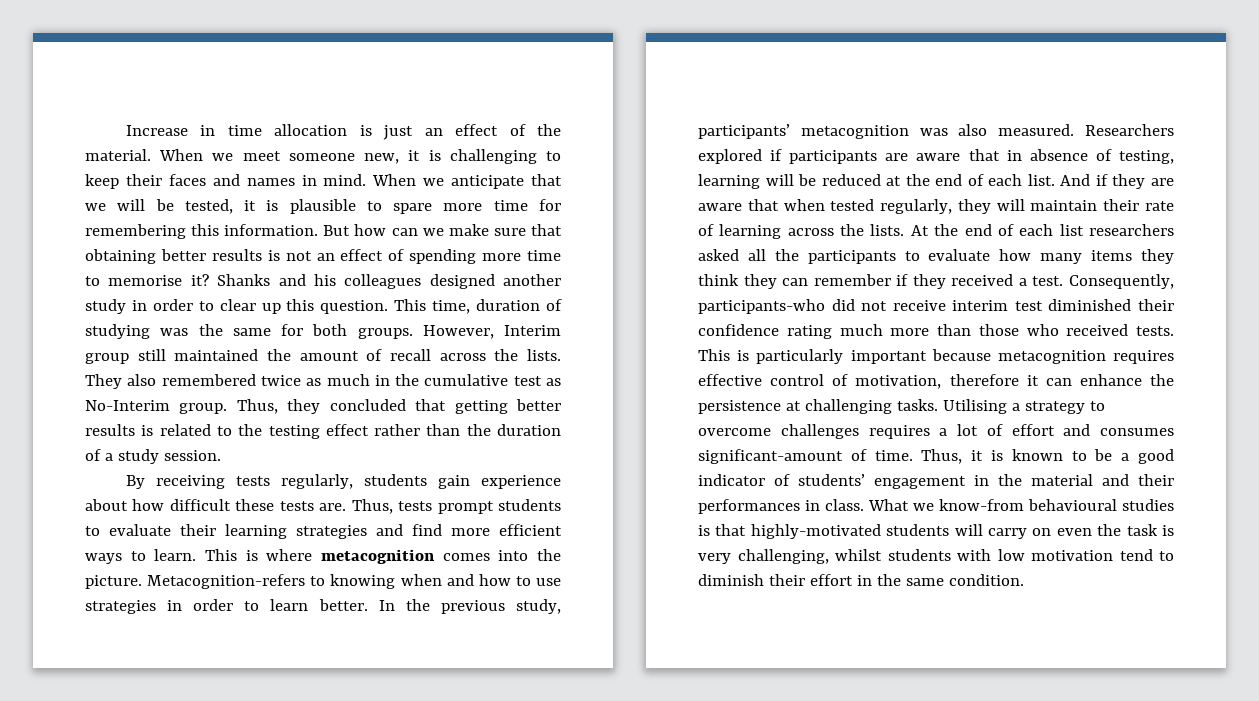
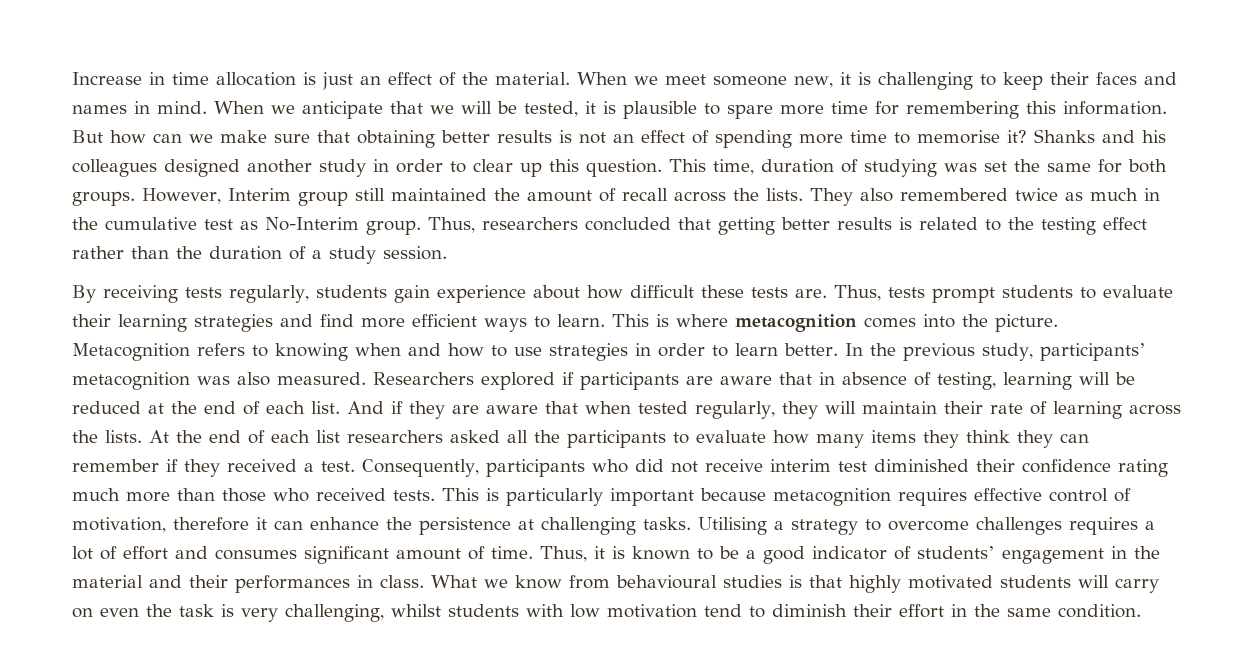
- This time, duration of studying was the same for both groups.
+ This time, duration of studying was set the same for both groups.
- Thus, they concluded that getting better results is related to the testing effect rather than the duration of a study session.
+ Thus, researchers concluded that getting better results is related to the testing effect rather than the duration of a study session.
- Metacognition-refers to knowing when and how to use strategies in order to learn better.
+ Metacognition refers to knowing when and how to use strategies in order to learn better.
- Consequently, participants-who did not receive interim test diminished their confidence rating much more than those who received tests.
+ Consequently, participants who did not receive interim test diminished their confidence rating much more than those who received tests.
- Utilising a strategy to overcome challenges requires a lot of effort and consumes significant-amount of time.
+ Utilising a strategy to overcome challenges requires a lot of effort and consumes significant amount of time.
- What we know-from behavioural studies is that highly-motivated students will carry on even the task is very challenging, whilst students with low motivation tend to diminish their effort in the same condition.
+ What we know from behavioural studies is that highly motivated students will carry on even the task is very challenging, whilst students with low motivation tend to diminish their effort in the same condition.

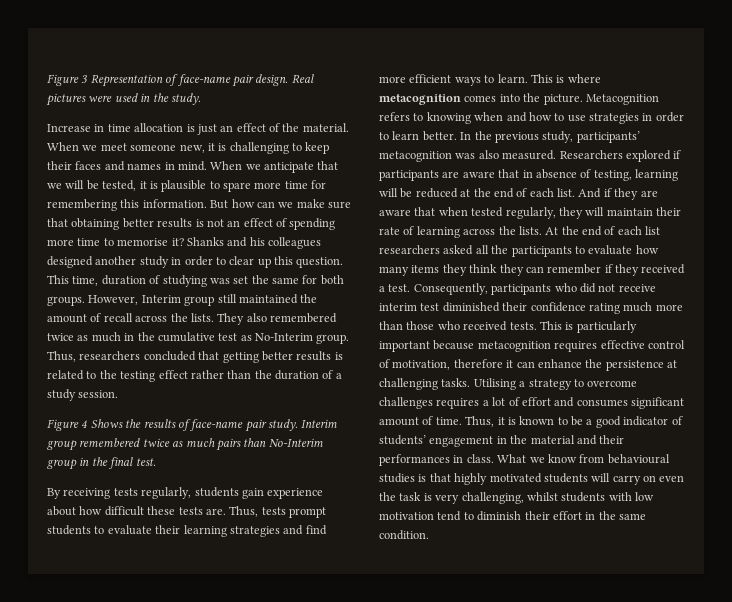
+ Figure 3 Representation of face-name pair design. Real pictures were used in the study.
+ Figure 4 Shows the results of face-name pair study. Interim group remembered twice as much pairs than No-Interim group in the final test.

